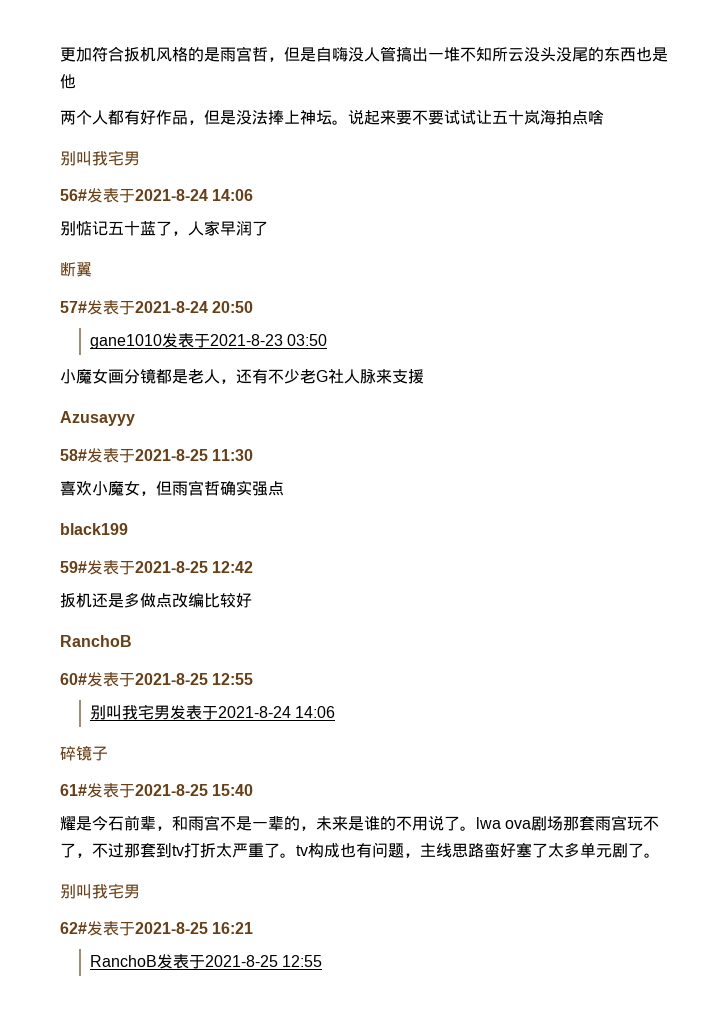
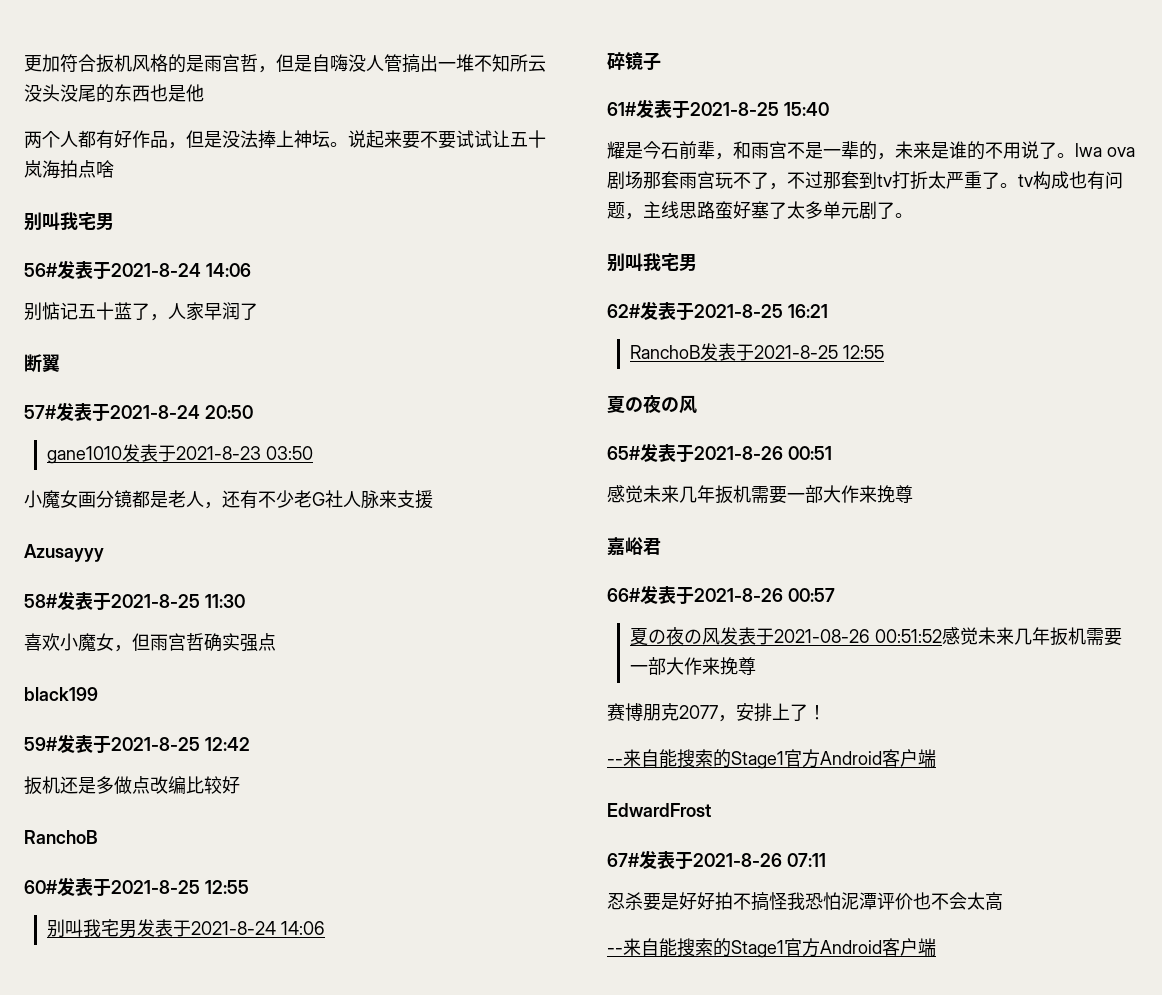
  RanchoB发表于2021-8-25 12:55
+ 夏の夜の风
+ 65#发表于2021-8-26 00:51
+ 感觉未来几年扳机需要一部大作来挽尊
+ 嘉峪君
+ 66#发表于2021-8-26 00:57
+ 夏の夜の风发表于2021-08-26 00:51:52感觉未来几年扳机需要一部大作来挽尊
+ 赛博朋克2077，安排上了！
+ --来自能搜索的Stage1官方Android客户端
+ EdwardFrost
+ 67#发表于2021-8-26 07:11
+ 忍杀要是好好拍不搞怪我恐怕泥潭评价也不会太高
+ --来自能搜索的Stage1官方Android客户端

